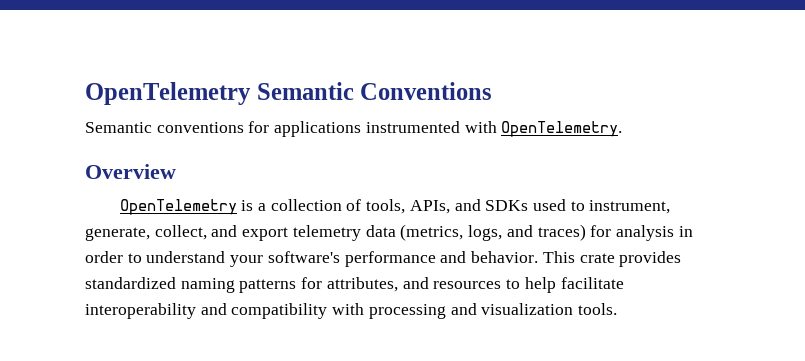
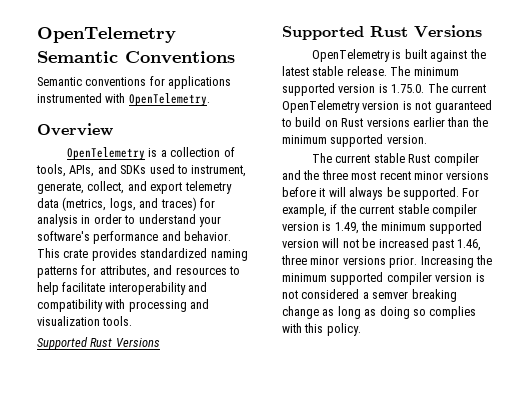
  This crate provides standardized naming patterns for attributes, and resources to help facilitate interoperability and compatibility with processing and visualization tools.
+ Supported Rust Versions
+ Supported Rust Versions
+ OpenTelemetry is built against the latest stable release. The minimum supported version is 1.75.0. The current OpenTelemetry version is not guaranteed to build on Rust versions earlier than the minimum supported version.
+ The current stable Rust compiler and the three most recent minor versions before it will always be supported. For example, if the current stable compiler version is 1.49, the minimum supported version will not be increased past 1.46, three minor versions prior. Increasing the minimum supported compiler version is not considered a semver breaking change as long as doing so complies with this policy.

